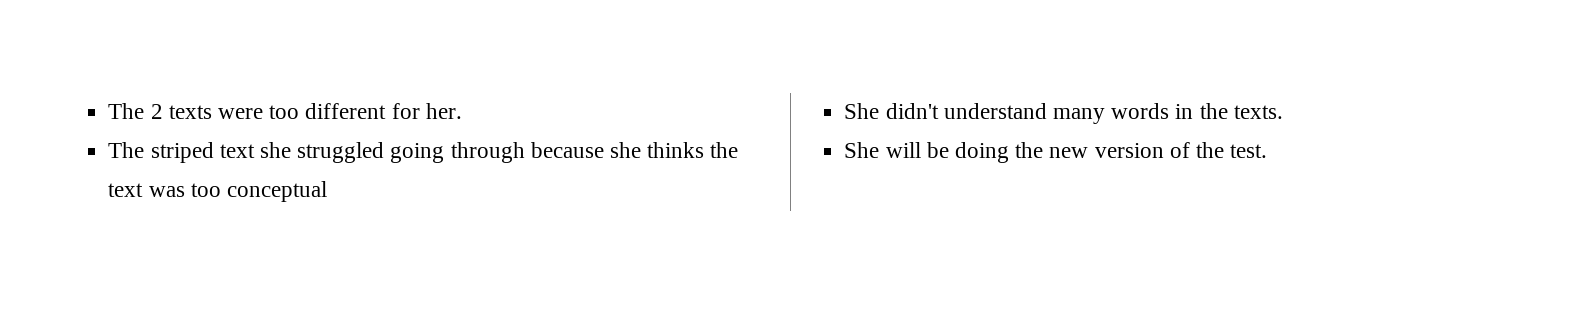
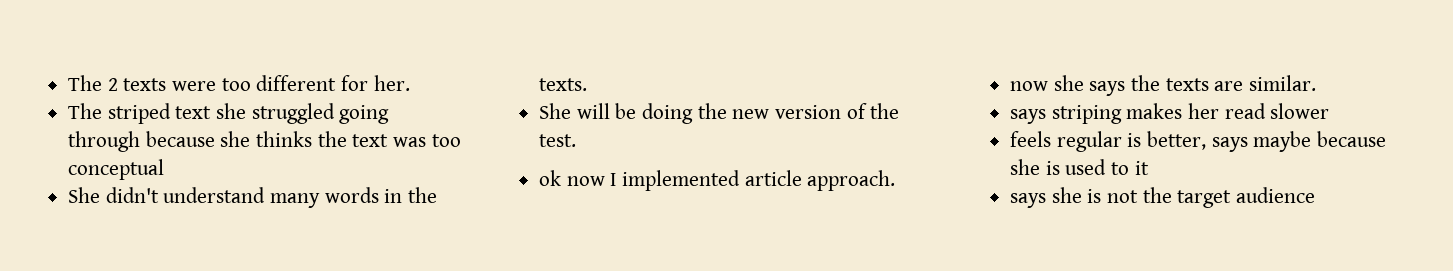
+ ok now I implemented article approach.
+ now she says the texts are similar.
+ says striping makes her read slower
+ feels regular is better, says maybe because she is used to it
+ says she is not the target audience

